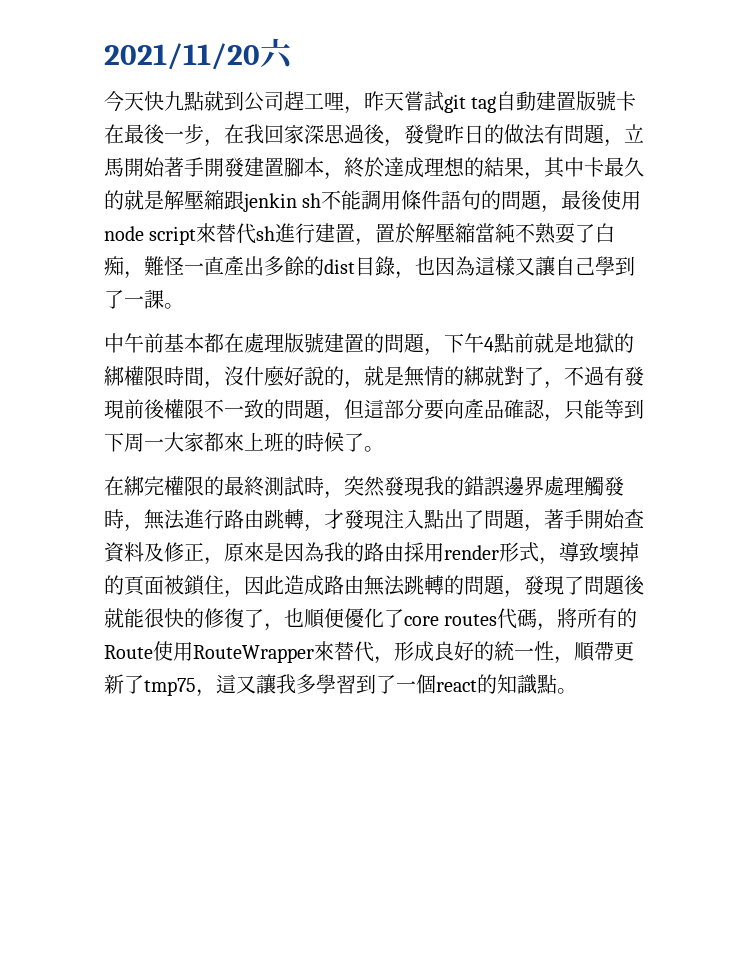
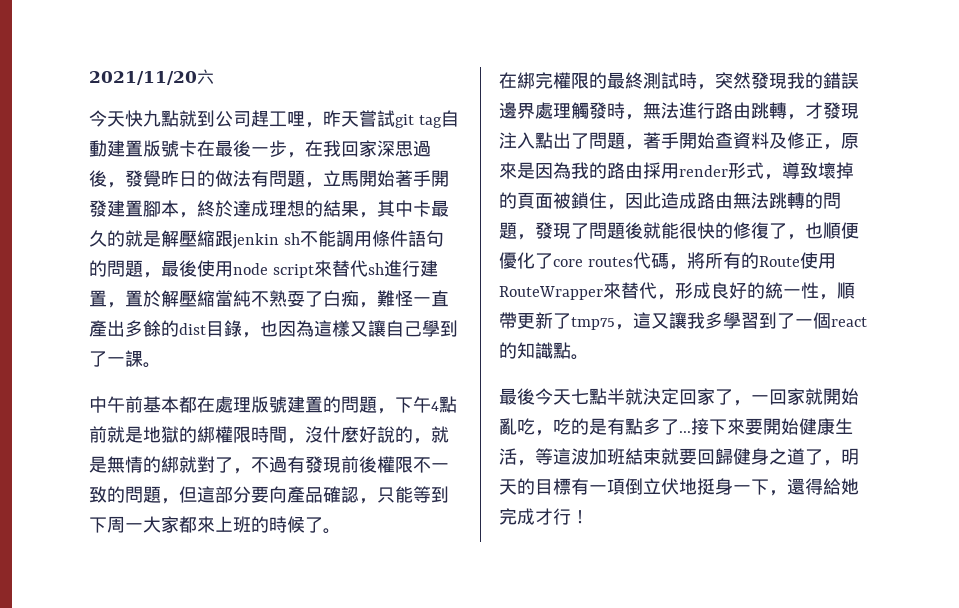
+ 最後今天七點半就決定回家了，一回家就開始亂吃，吃的是有點多了...接下來要開始健康生活，等這波加班結束就要回歸健身之道了，明天的目標有一項倒立伏地挺身一下，還得給她完成才行！

